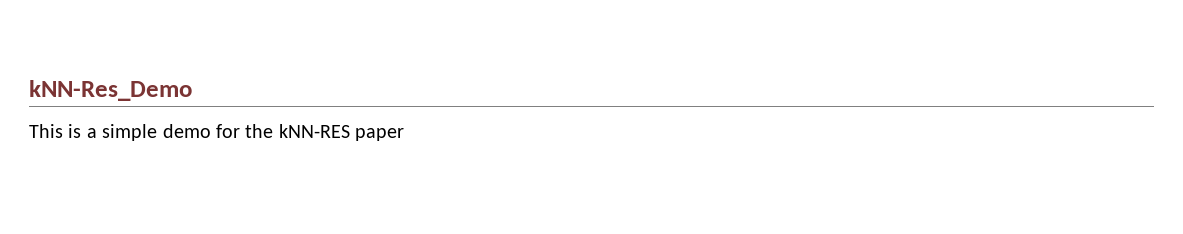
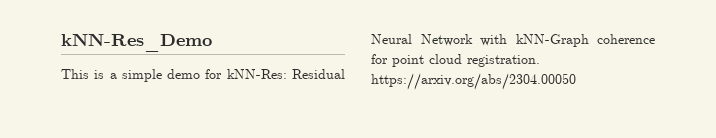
- This is a simple demo for the kNN-RES paper
+ This is a simple demo for kNN-Res: Residual Neural Network with kNN-Graph coherence for point cloud registration. https://arxiv.org/abs/2304.00050

